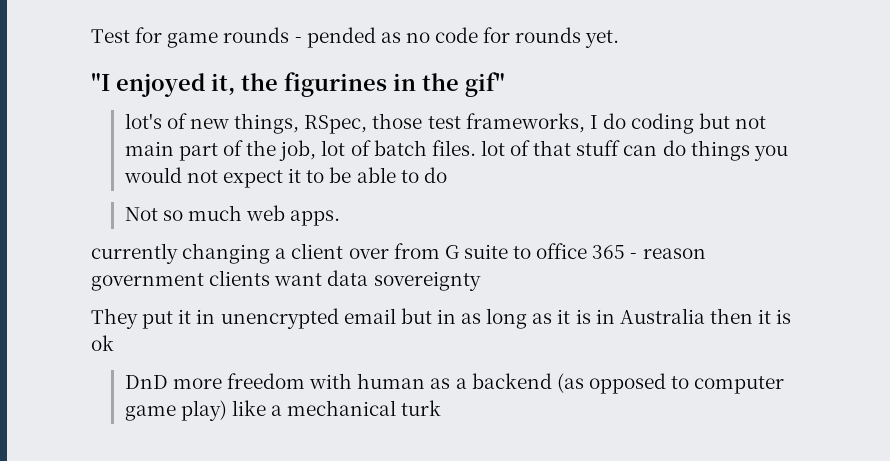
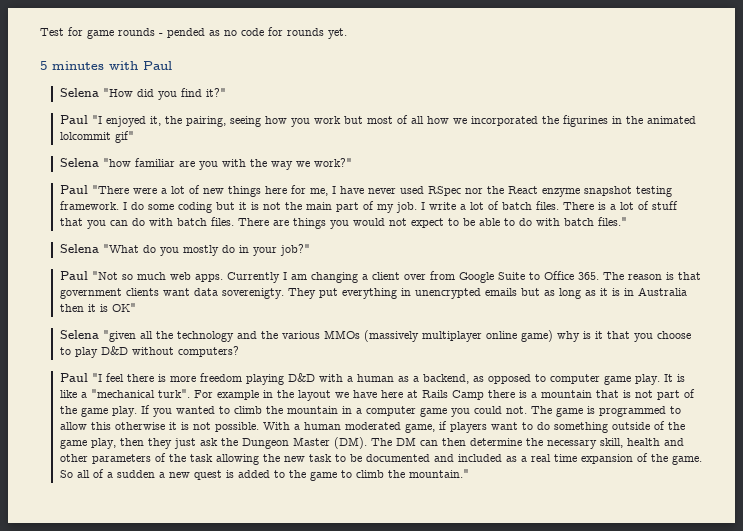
- "I enjoyed it, the figurines in the gif"
+ 5 minutes with Paul
+ Selena "How did you find it?"
+ Paul "I enjoyed it, the pairing, seeing how you work but most of all how we incorporated the figurines in the animated lolcommit gif"
- lot's of new things, RSpec, those test frameworks, I do coding but not main part of the job, lot of batch files. lot of that stuff can do things you would not expect it to be able to do
- Not so much web apps.
- currently changing a client over from G suite to office 365 - reason government clients want data sovereignty
- They put it in unencrypted email but in as long as it is in Australia then it is ok
- DnD more freedom with human as a backend (as opposed to computer game play) like a mechanical turk
+ Selena "how familiar are you with the way we work?"
+ Paul "There were a lot of new things here for me, I have never used RSpec nor the React enzyme snapshot testing framework. I do some coding but it is not the main part of my job. I write a lot of batch files. There is a lot of stuff that you can do with batch files. There are things you would not expect to be able to do with batch files."
+ Selena "What do you mostly do in your job?"
+ Paul "Not so much web apps. Currently I am changing a client over from Google Suite to Office 365. The reason is that government clients want data soverenigty. They put everything in unencrypted emails but as long as it is in Australia then it is OK"
+ Selena "given all the technology and the various MMOs (massively multiplayer online game) why is it that you choose to play D&D without computers?
+ Paul "I feel there is more freedom playing D&D with a human as a backend, as opposed to computer game play. It is like a "mechanical turk". For example in the layout we have here at Rails Camp there is a mountain that is not part of the game play. If you wanted to climb the mountain in a computer game you could not. The game is programmed to allow this otherwise it is not possible. With a human moderated game, if players want to do something outside of the game play, then they just ask the Dungeon Master (DM). The DM can then determine the necessary skill, health and other parameters of the task allowing the new task to be documented and included as a real time expansion of the game. So all of a sudden a new quest is added to the game to climb the mountain."

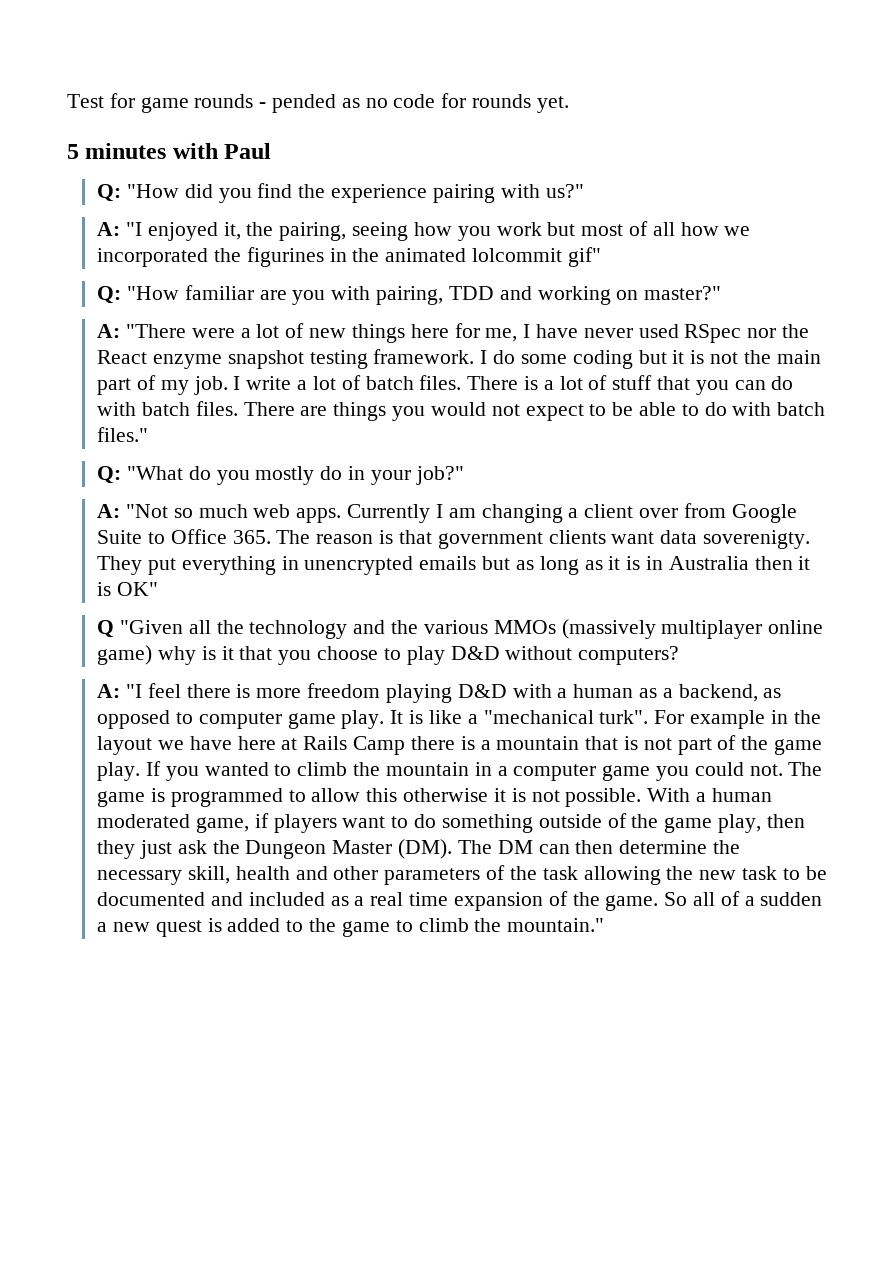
- Selena "How did you find it?"
- Paul "I enjoyed it, the pairing, seeing how you work but most of all how we incorporated the figurines in the animated lolcommit gif"
+ Q: "How did you find the experience pairing with us?"
+ A: "I enjoyed it, the pairing, seeing how you work but most of all how we incorporated the figurines in the animated lolcommit gif"
- Selena "how familiar are you with the way we work?"
- Paul "There were a lot of new things here for me, I have never used RSpec nor the React enzyme snapshot testing framework.
+ Q: "How familiar are you with pairing, TDD and working on master?"
+ A: "There were a lot of new things here for me, I have never used RSpec nor the React enzyme snapshot testing framework.
- Selena "What do you mostly do in your job?"
+ Q: "What do you mostly do in your job?"
- Paul "Not so much web apps.
+ A: "Not so much web apps.
- Selena "given all the technology and the various MMOs (massively multiplayer online game) why is it that you choose to play D&D without computers?
+ Q "Given all the technology and the various MMOs (massively multiplayer online game) why is it that you choose to play D&D without computers?
- Paul "I feel there is more freedom playing D&D with a human as a backend, as opposed to computer game play.
+ A: "I feel there is more freedom playing D&D with a human as a backend, as opposed to computer game play.

